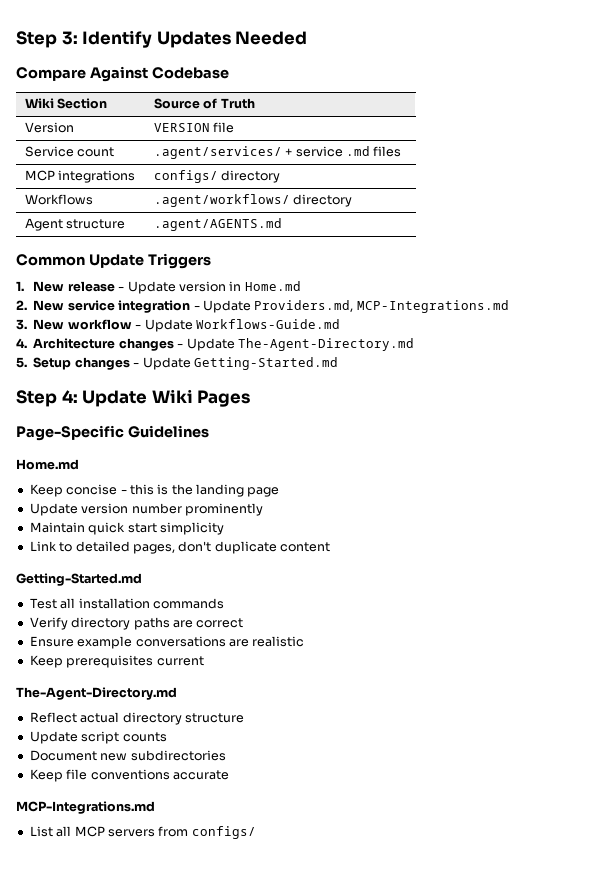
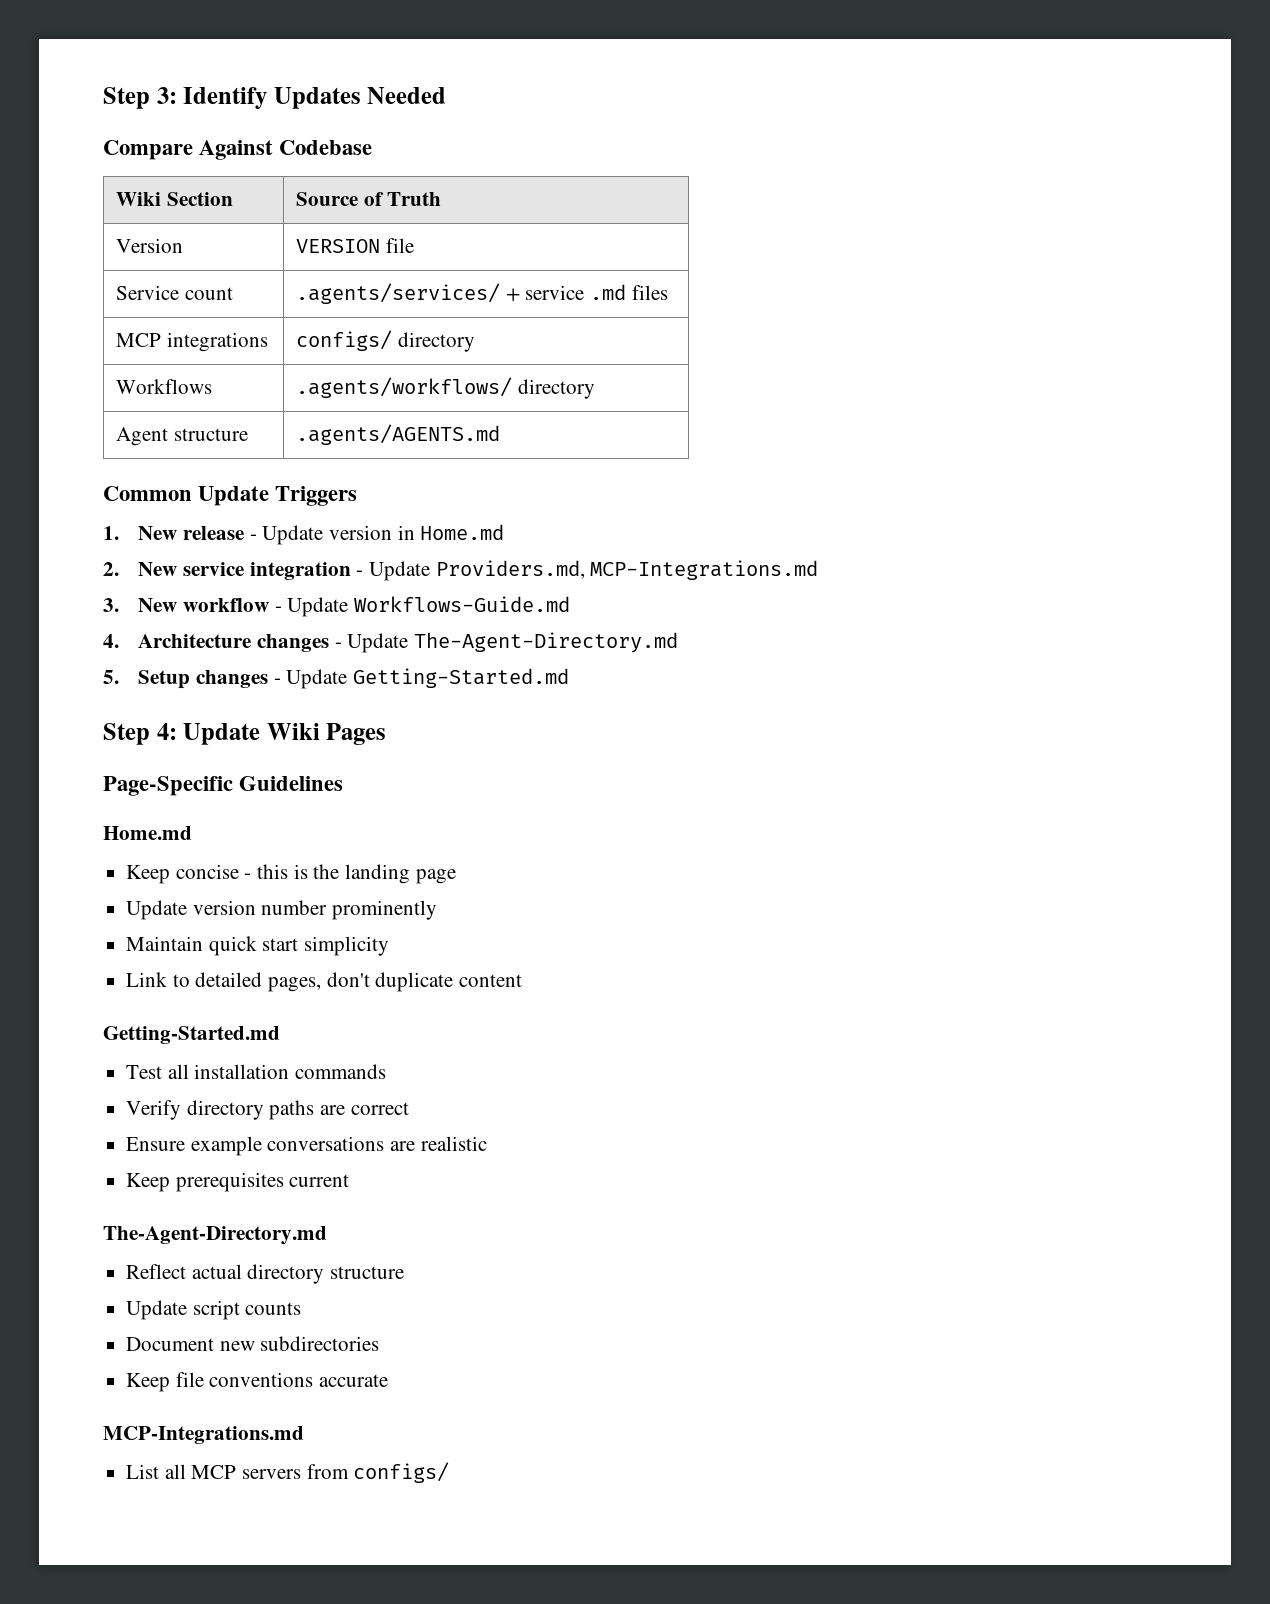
- Service count | .agent/services/ + service .md files
+ Service count | .agents/services/ + service .md files
- Workflows | .agent/workflows/ directory
+ Workflows | .agents/workflows/ directory
- Agent structure | .agent/AGENTS.md
+ Agent structure | .agents/AGENTS.md

